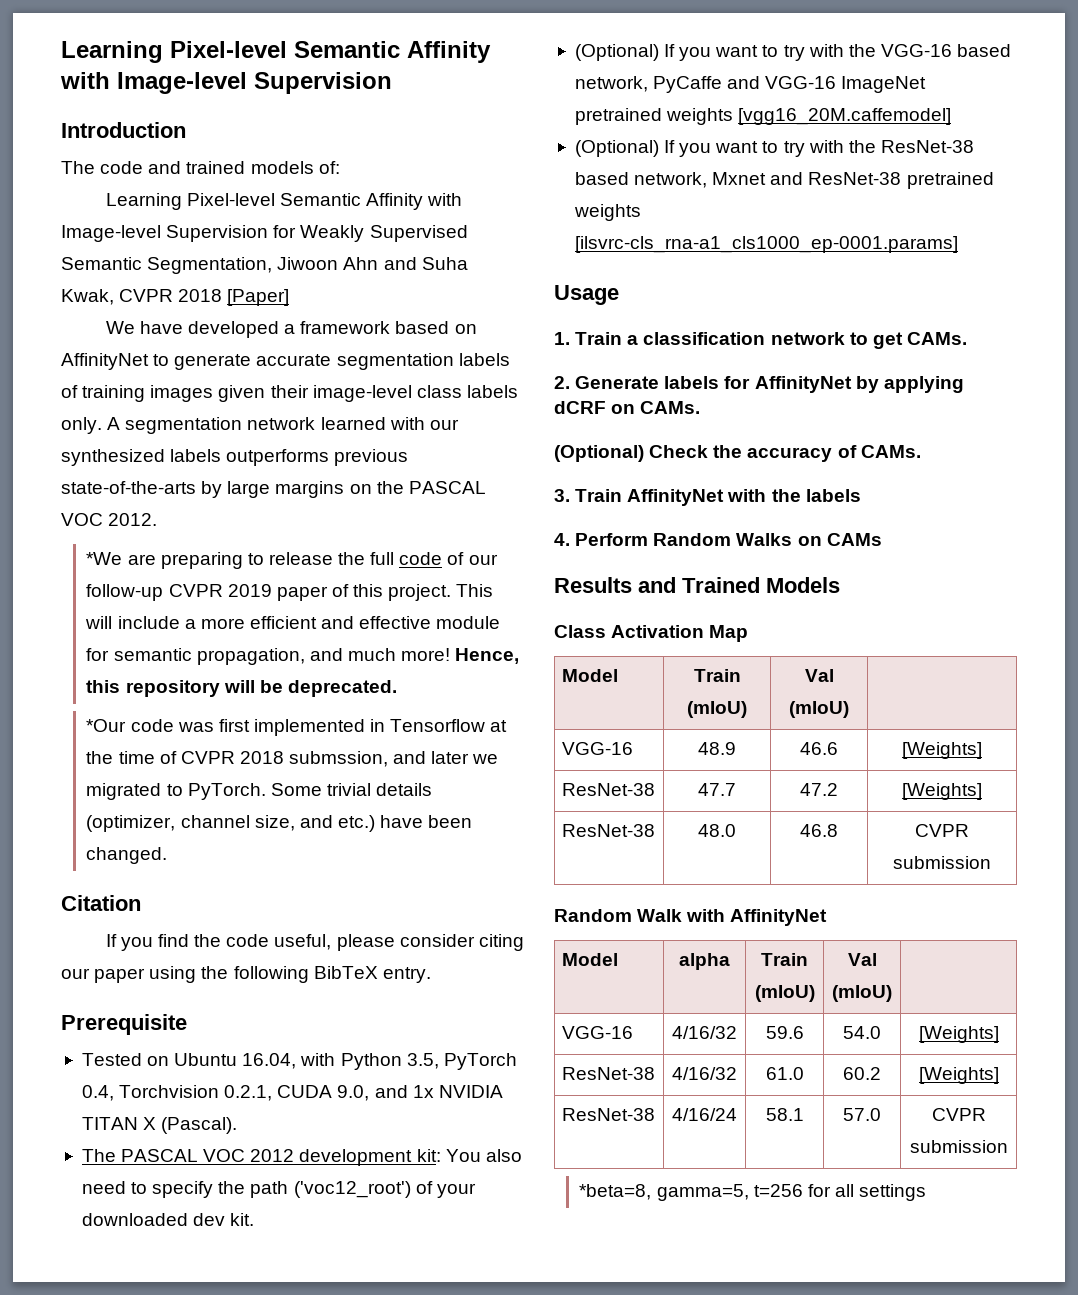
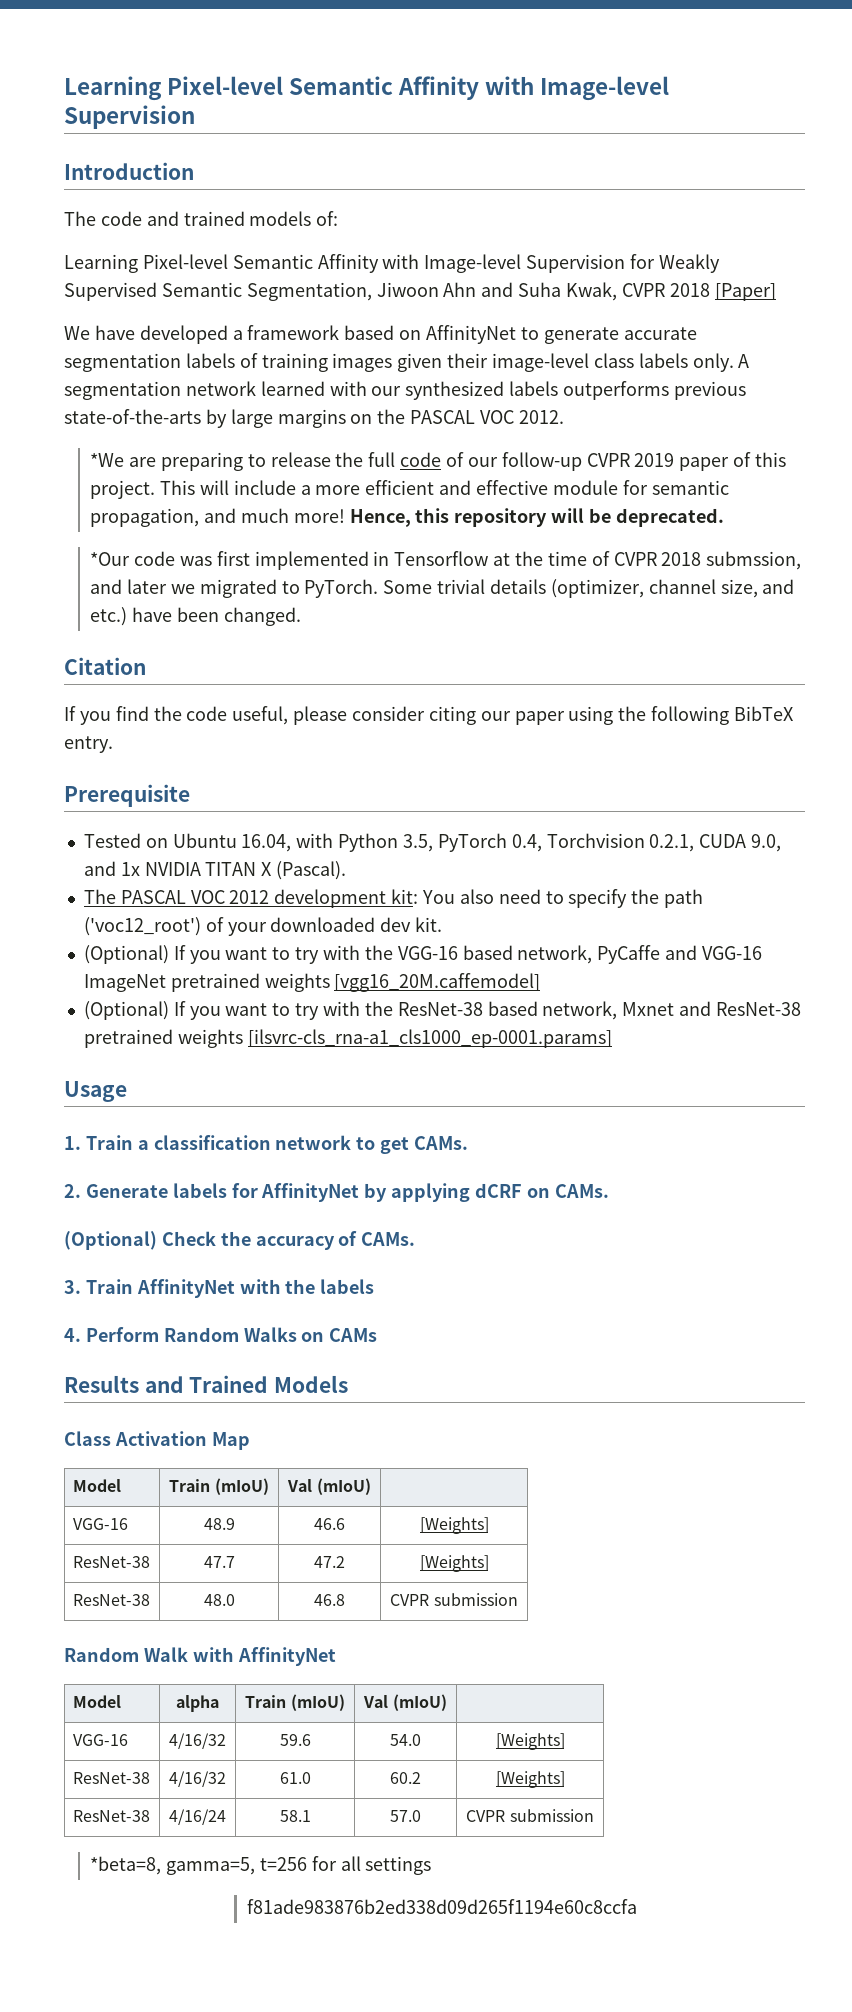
+ f81ade983876b2ed338d09d265f1194e60c8ccfa

